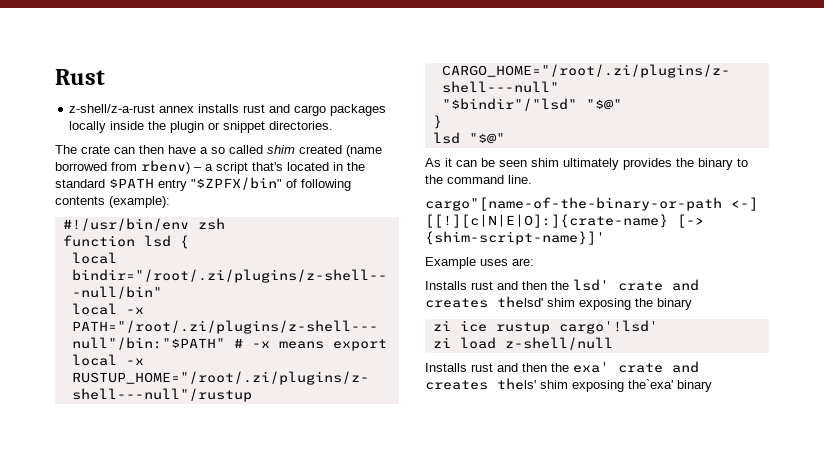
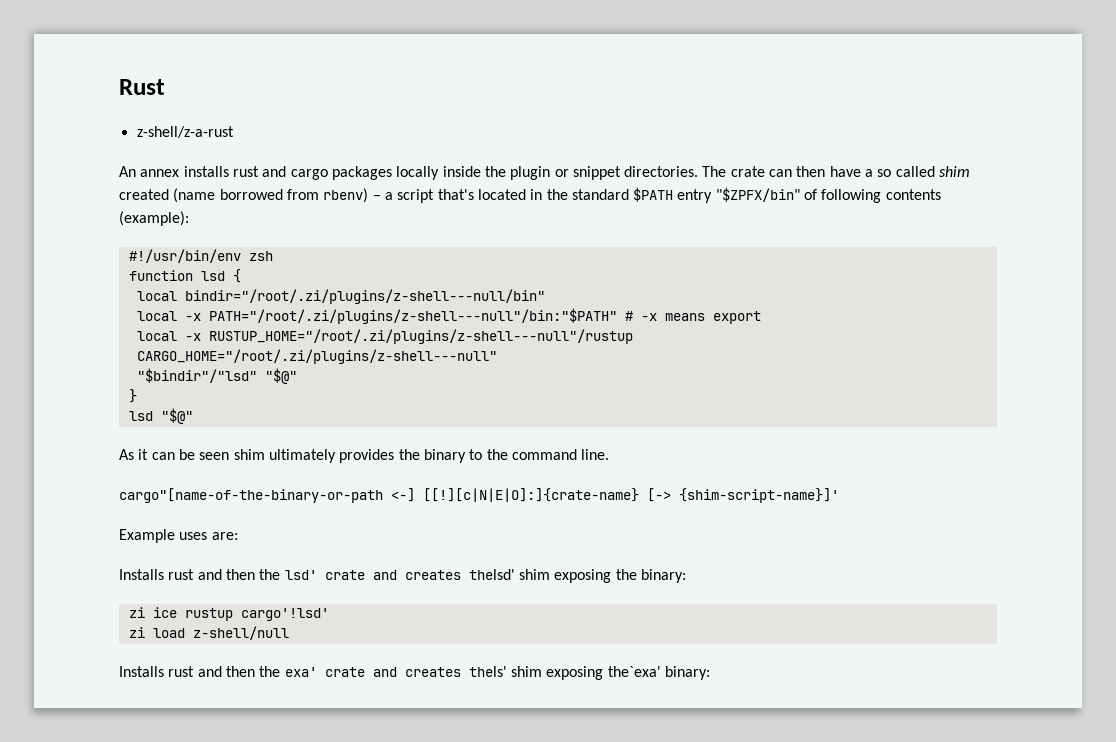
- z-shell/z-a-rust annex installs rust and cargo packages locally inside the plugin or snippet directories.
- The crate can then have a so called shim created (name borrowed from rbenv) – a script that's located in the standard $PATH entry "$ZPFX/bin" of following contents (example):
+ z-shell/z-a-rust
+ An annex installs rust and cargo packages locally inside the plugin or snippet directories. The crate can then have a so called shim created (name borrowed from rbenv) – a script that's located in the standard $PATH entry "$ZPFX/bin" of following contents (example):
- Installs rust and then the lsd' crate and creates thelsd' shim exposing the binary
+ Installs rust and then the lsd' crate and creates thelsd' shim exposing the binary:
- Installs rust and then the exa' crate and creates thels' shim exposing the`exa' binary
+ Installs rust and then the exa' crate and creates thels' shim exposing the`exa' binary:

